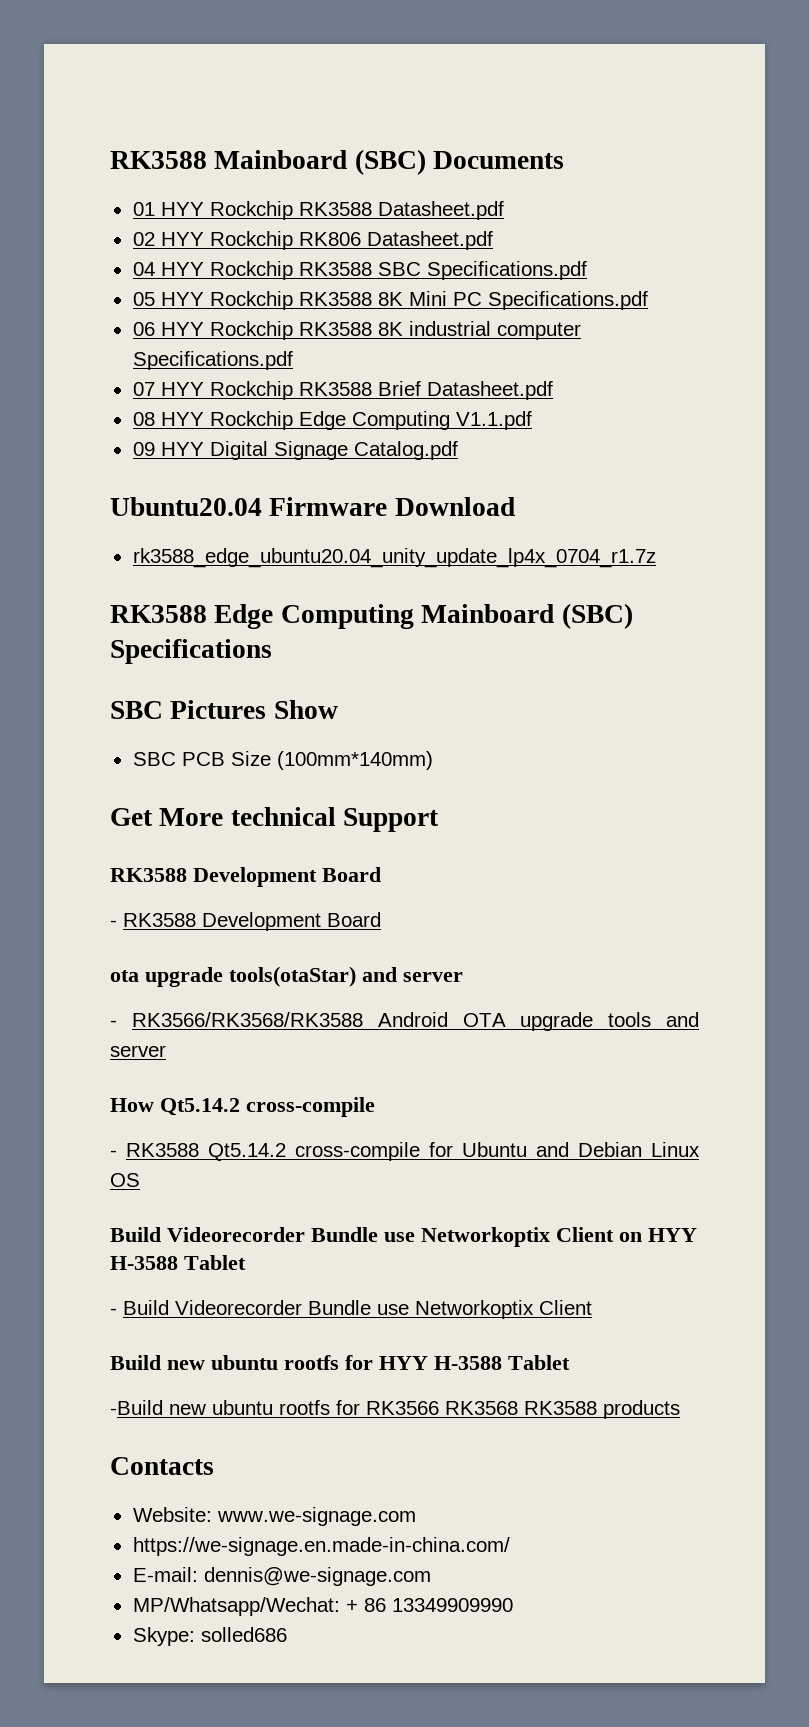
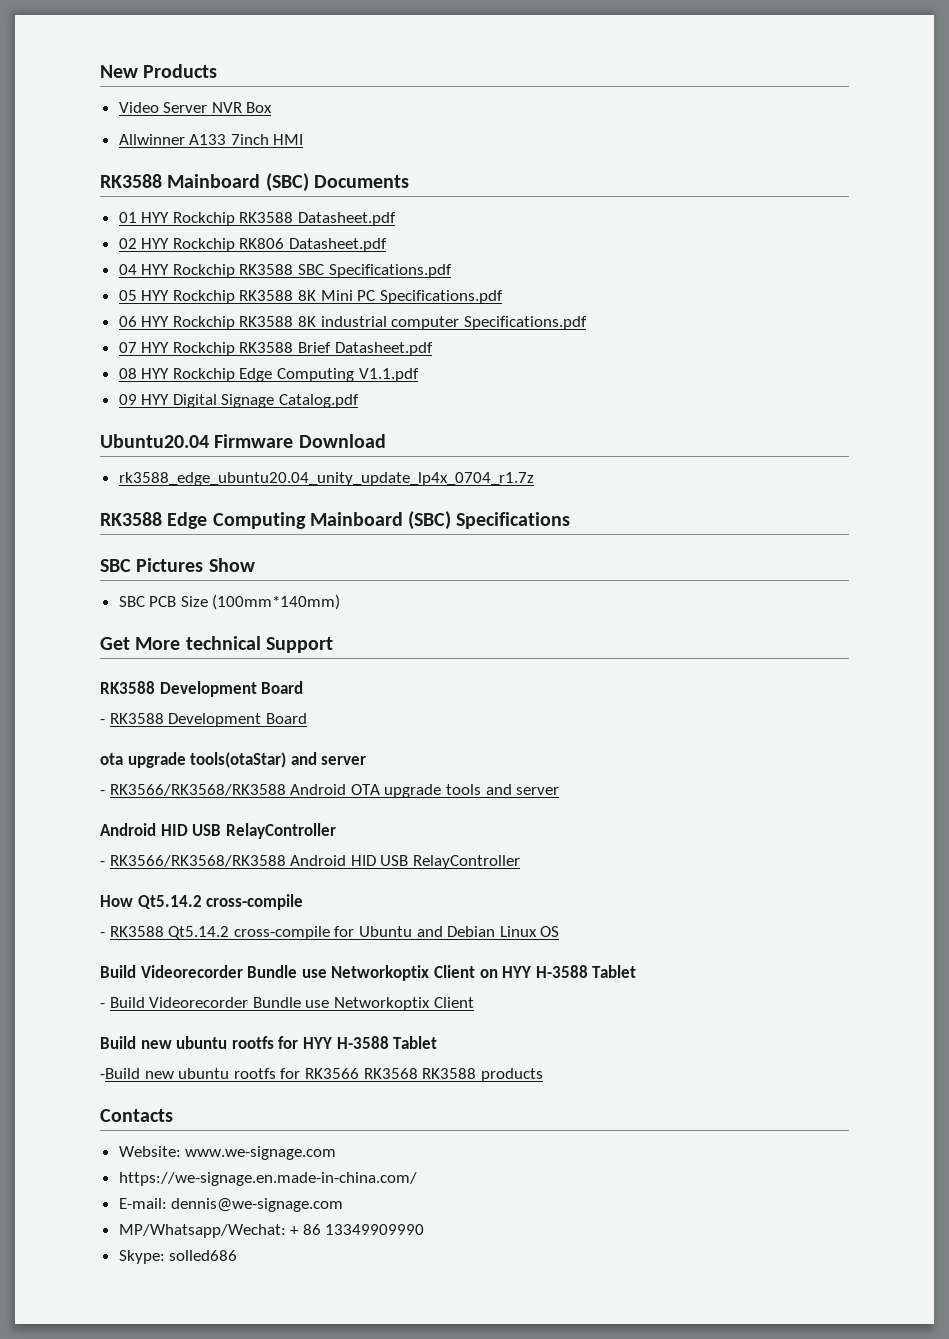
+ New Products
+ Video Server NVR Box
+ Allwinner A133 7inch HMI
  - RK3566/RK3568/RK3588 Android OTA upgrade tools and server
+ Android HID USB RelayController
+ - RK3566/RK3568/RK3588 Android HID USB RelayController

